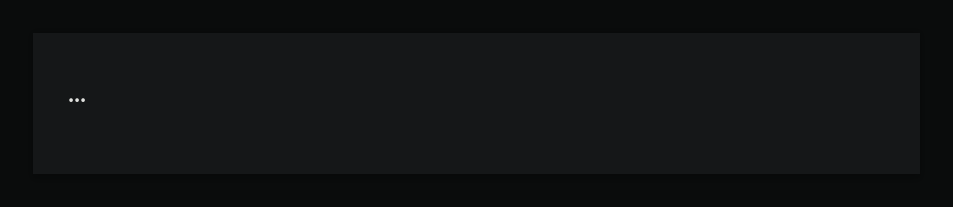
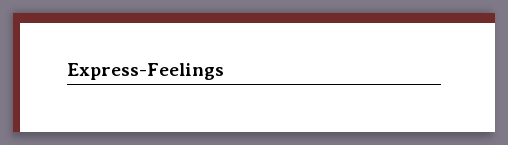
- ...
+ Express-Feelings

